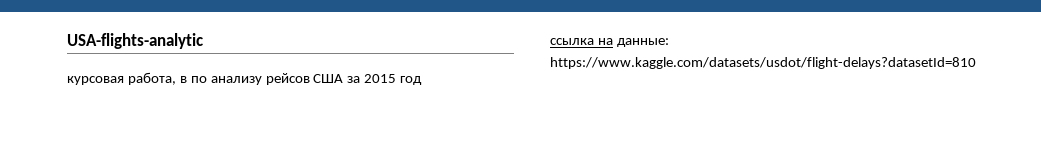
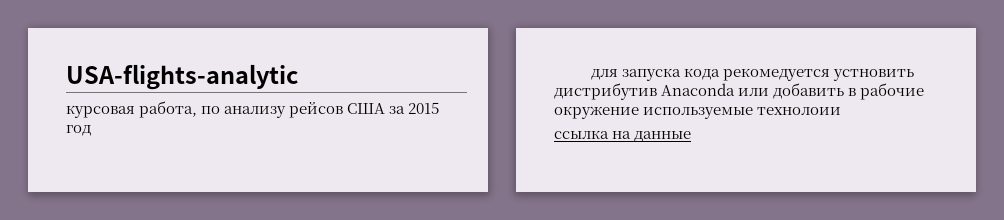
- курсовая работа, в по анализу рейсов США за 2015 год
+ курсовая работа, по анализу рейсов США за 2015 год
+ для запуска кода рекомедуется устновить дистрибутив Anaconda или добавить в рабочие окружение используемые технолоии
- ссылка на данные: https://www.kaggle.com/datasets/usdot/flight-delays?datasetId=810
+ ссылка на данные

